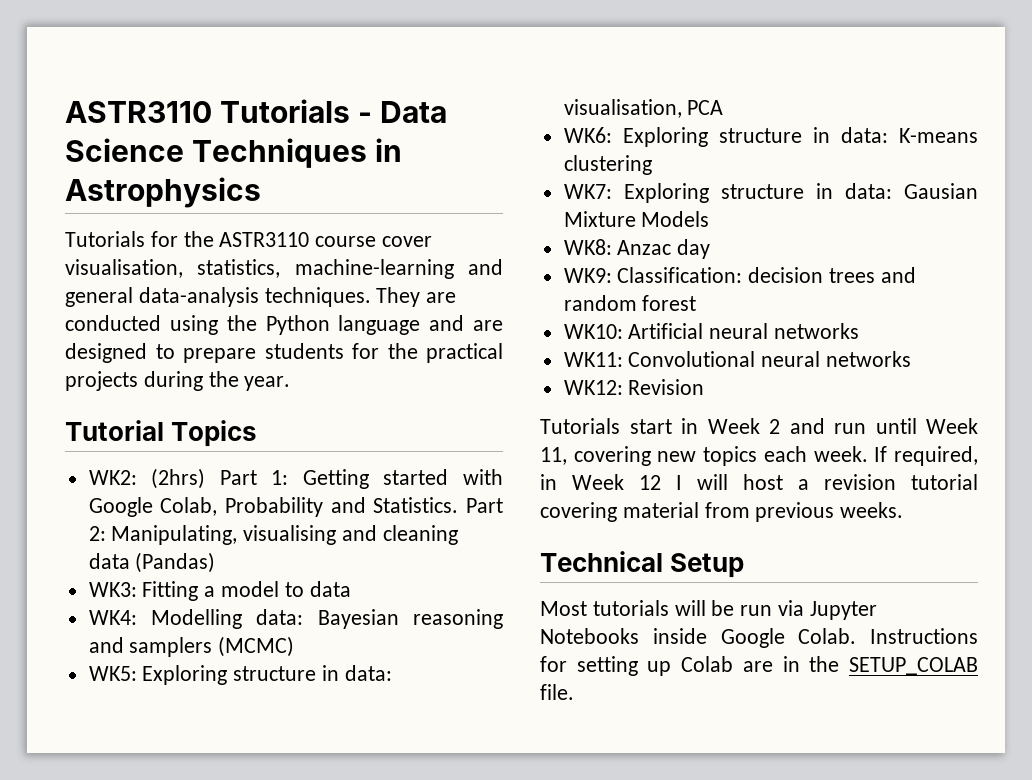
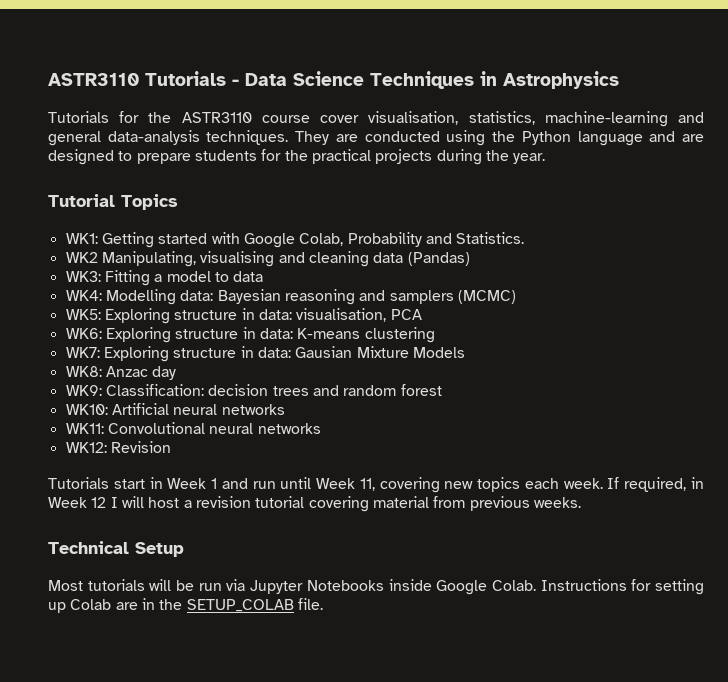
- WK2: (2hrs) Part 1: Getting started with Google Colab, Probability and Statistics. Part 2: Manipulating, visualising and cleaning data (Pandas)
+ WK1: Getting started with Google Colab, Probability and Statistics.
+ WK2 Manipulating, visualising and cleaning data (Pandas)
- Tutorials start in Week 2 and run until Week 11, covering new topics each week.
+ Tutorials start in Week 1 and run until Week 11, covering new topics each week.

